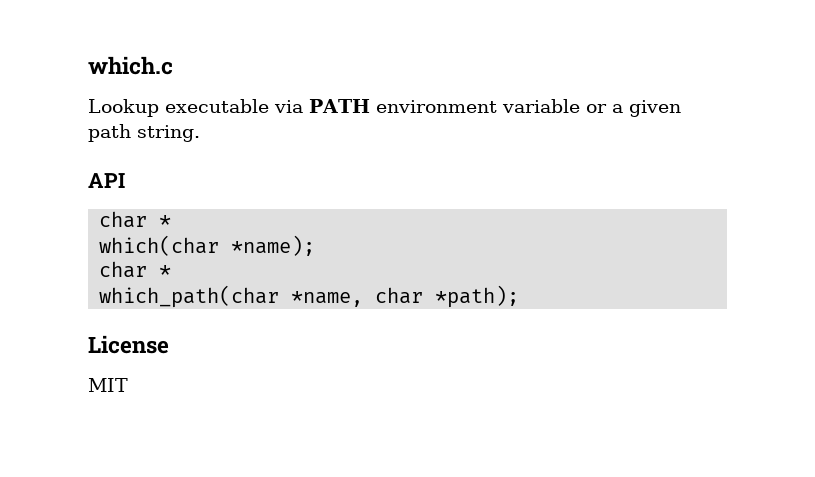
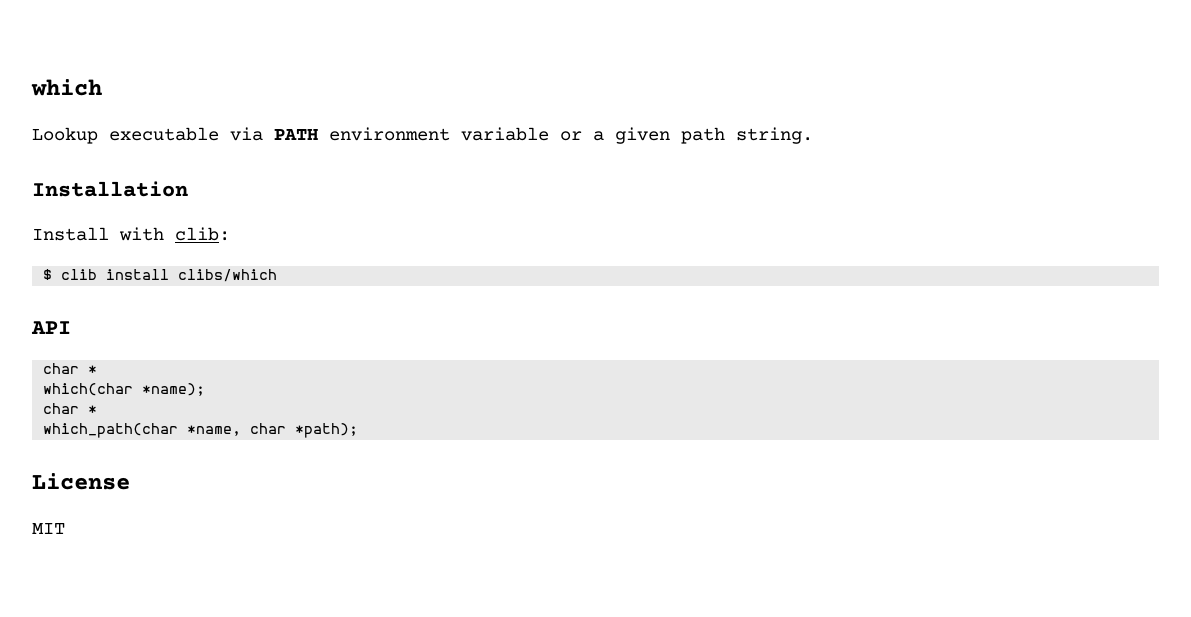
- which.c
+ which
+ Installation
+ Install with clib:
+ $ clib install clibs/which

